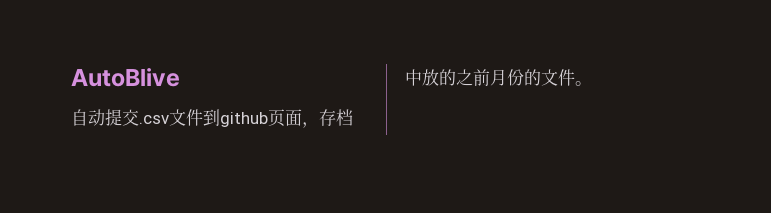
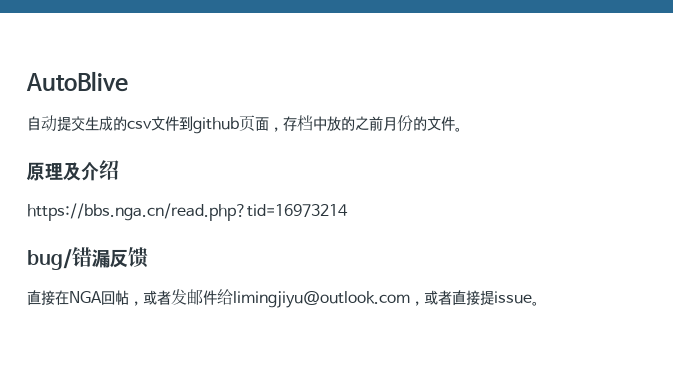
- 自动提交.csv文件到github页面，存档中放的之前月份的文件。
+ 自动提交生成的csv文件到github页面，存档中放的之前月份的文件。
+ 原理及介绍
+ https://bbs.nga.cn/read.php?tid=16973214
+ bug/错漏反馈
+ 直接在NGA回帖，或者发邮件给limingjiyu@outlook.com，或者直接提issue。

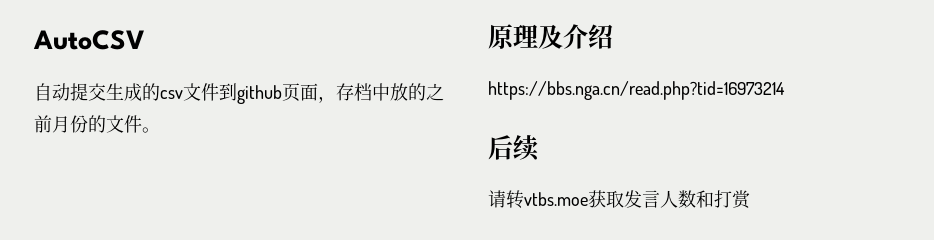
- AutoBlive
+ AutoCSV
- bug/错漏反馈
- 直接在NGA回帖，或者发邮件给limingjiyu@outlook.com，或者直接提issue。
+ 后续
+ 请转vtbs.moe获取发言人数和打赏

